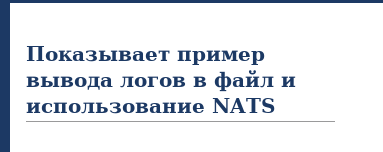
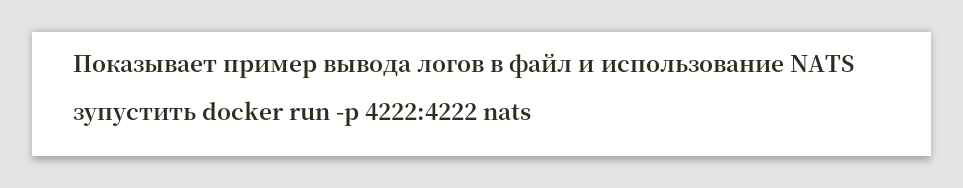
+ зупустить docker run -p 4222:4222 nats

